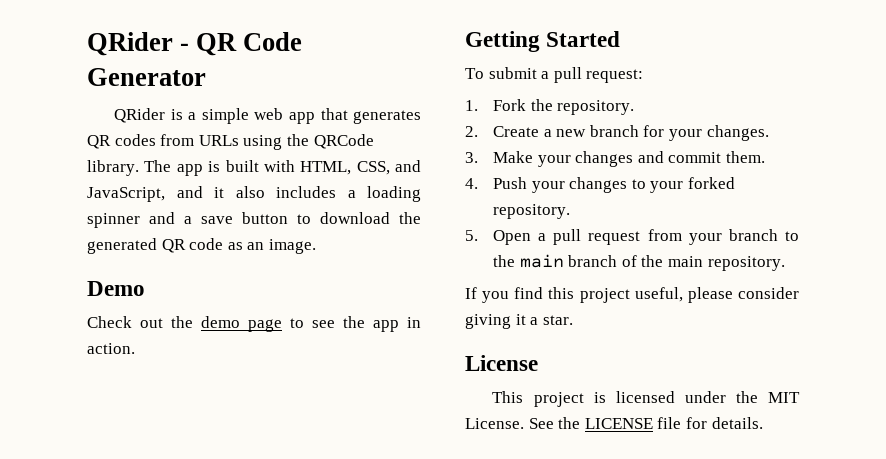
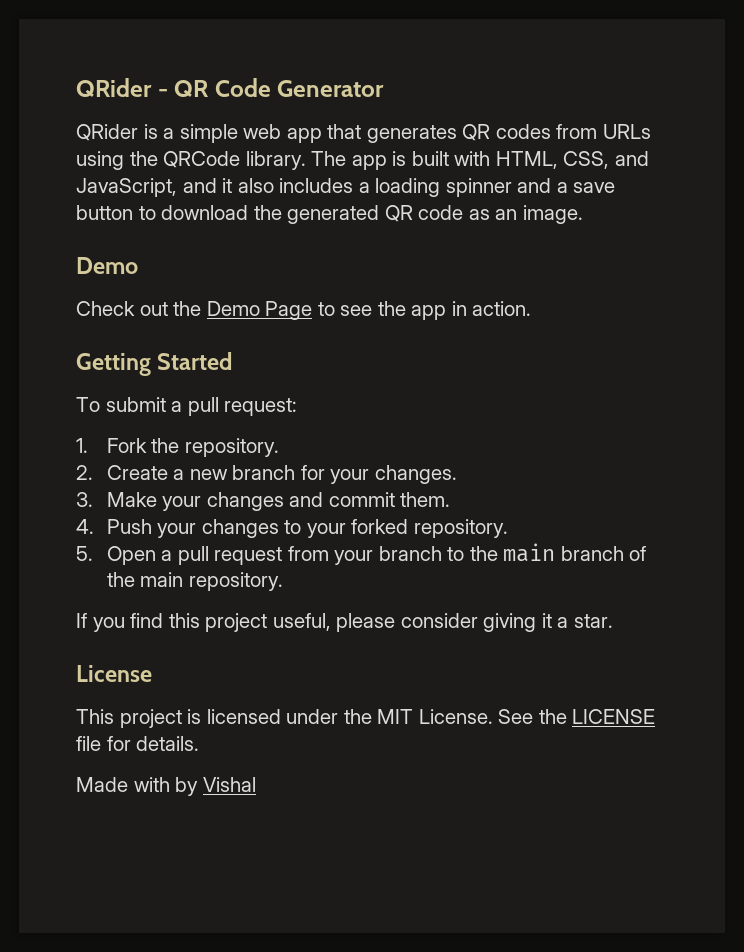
- Check out the demo page to see the app in action.
+ Check out the Demo Page to see the app in action.
+ Made with by Vishal

